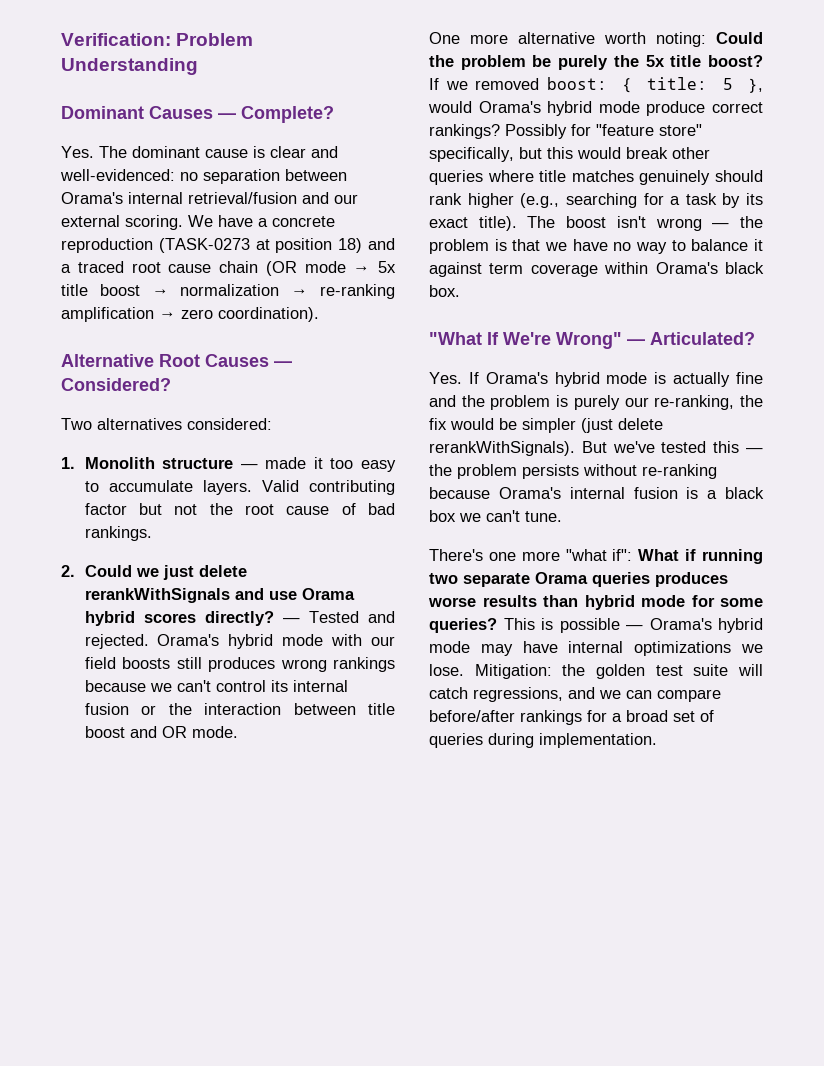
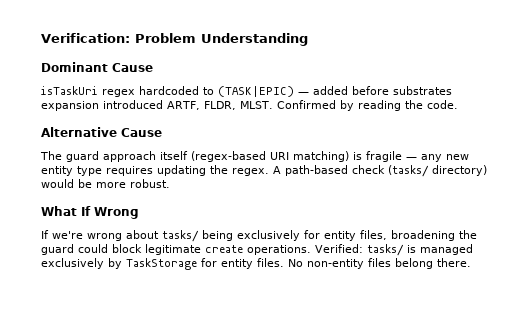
- Dominant Causes — Complete?
- Yes. The dominant cause is clear and well-evidenced: no separation between Orama's internal retrieval/fusion and our external scoring. We have a concrete reproduction (TASK-0273 at position 18) and a traced root cause chain (OR mode → 5x title boost → normalization → re-ranking amplification → zero coordination).
- Alternative Root Causes — Considered?
- Two alternatives considered:
- 1. Monolith structure — made it too easy to accumulate layers. Valid contributing factor but not the root cause of bad rankings.
- 2. Could we just delete rerankWithSignals and use Orama hybrid scores directly? — Tested and rejected. Orama's hybrid mode with our field boosts still produces wrong rankings because we can't control its internal fusion or the interaction between title boost and OR mode.
- One more alternative worth noting: Could the problem be purely the 5x title boost? If we removed boost: { title: 5 }, would Orama's hybrid mode produce correct rankings? Possibly for "feature store" specifically, but this would break other queries where title matches genuinely should rank higher (e.g., searching for a task by its exact title). The boost isn't wrong — the problem is that we have no way to balance it against term coverage within Orama's black box.
- "What If We're Wrong" — Articulated?
- Yes. If Orama's hybrid mode is actually fine and the problem is purely our re-ranking, the fix would be simpler (just delete rerankWithSignals). But we've tested this — the problem persists without re-ranking because Orama's internal fusion is a black box we can't tune.
- There's one more "what if": What if running two separate Orama queries produces worse results than hybrid mode for some queries? This is possible — Orama's hybrid mode may have internal optimizations we lose. Mitigation: the golden test suite will catch regressions, and we can compare before/after rankings for a broad set of queries during implementation.
+ Dominant Cause
+ isTaskUri regex hardcoded to (TASK|EPIC) — added before substrates expansion introduced ARTF, FLDR, MLST. Confirmed by reading the code.
+ Alternative Cause
+ The guard approach itself (regex-based URI matching) is fragile — any new entity type requires updating the regex. A path-based check (tasks/ directory) would be more robust.
+ What If Wrong
+ If we're wrong about tasks/ being exclusively for entity files, broadening the guard could block legitimate create operations. Verified: tasks/ is managed exclusively by TaskStorage for entity files. No non-entity files belong there.

